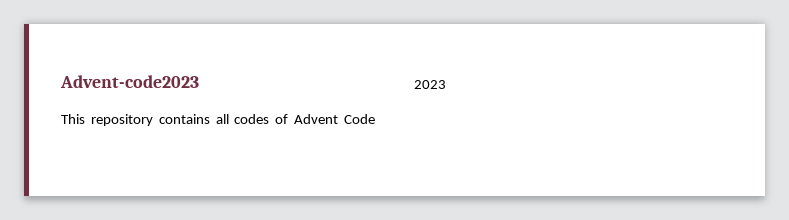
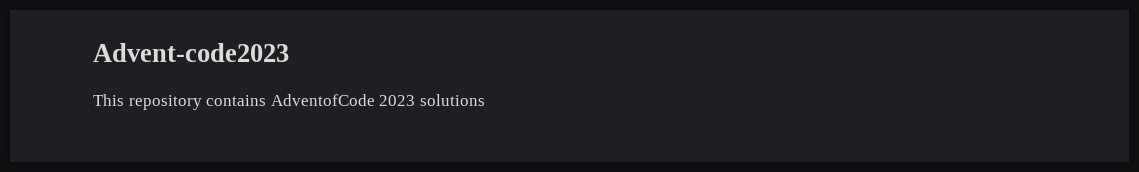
- This repository contains all codes of Advent Code 2023
+ This repository contains AdventofCode 2023 solutions

